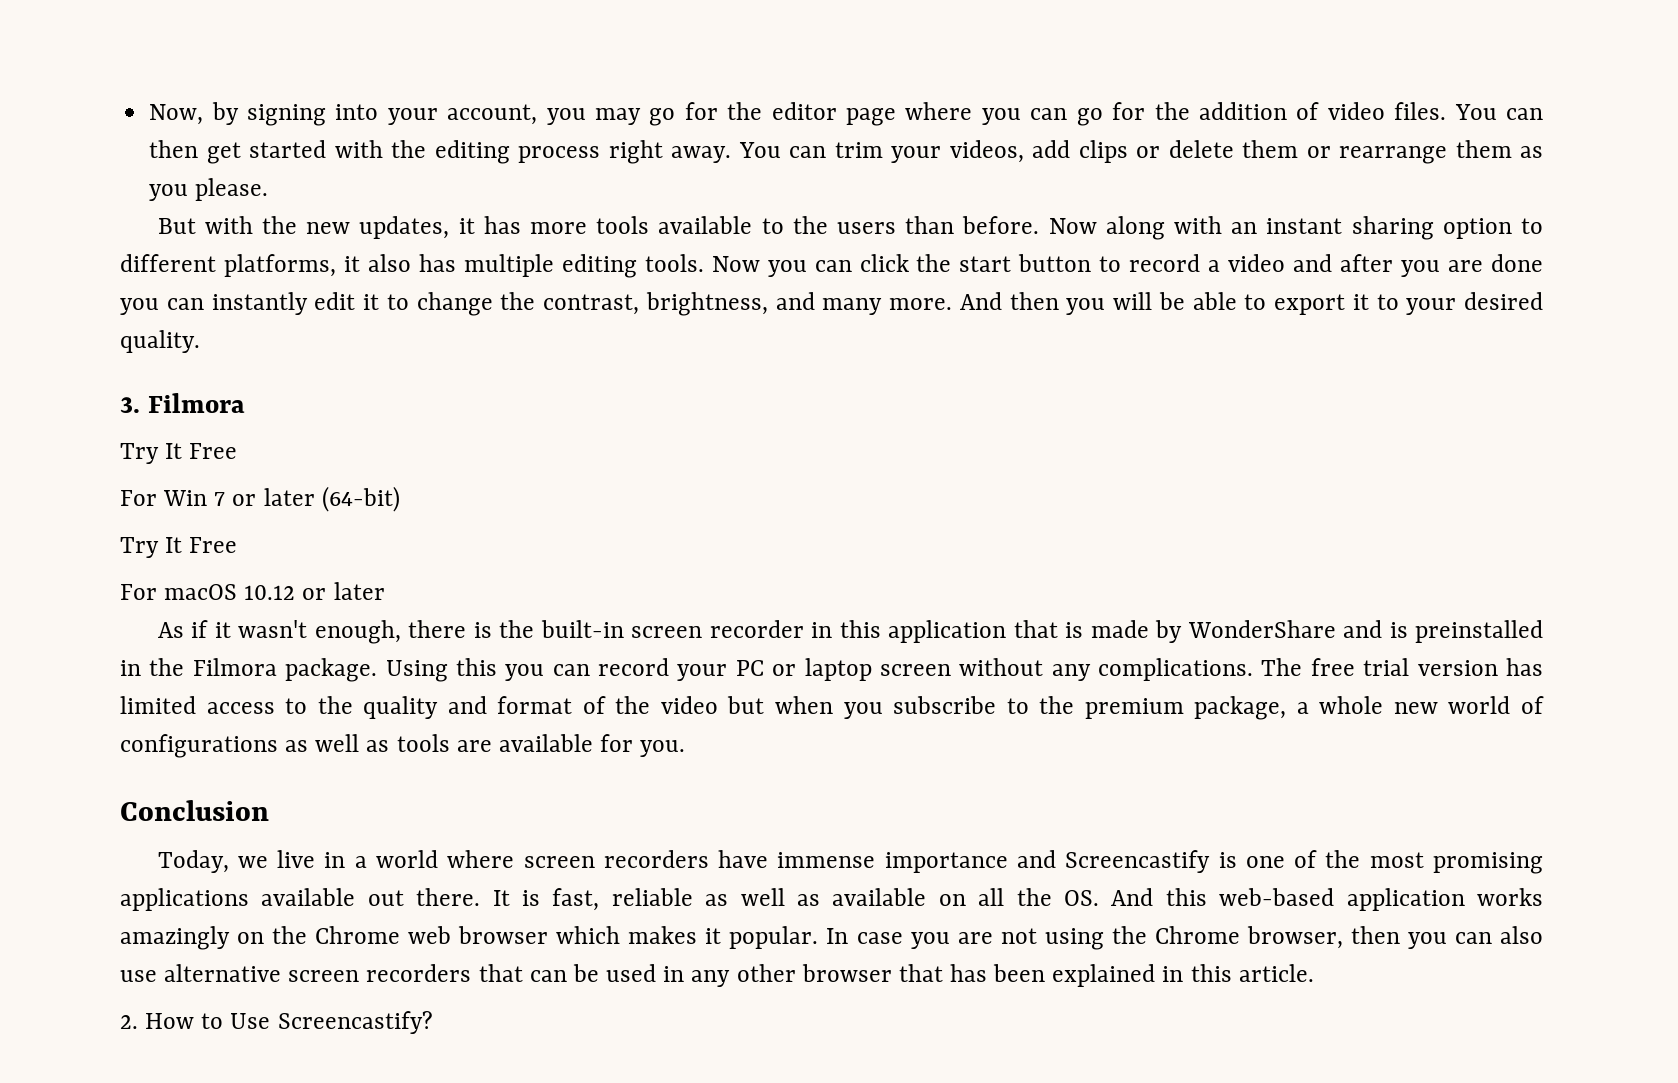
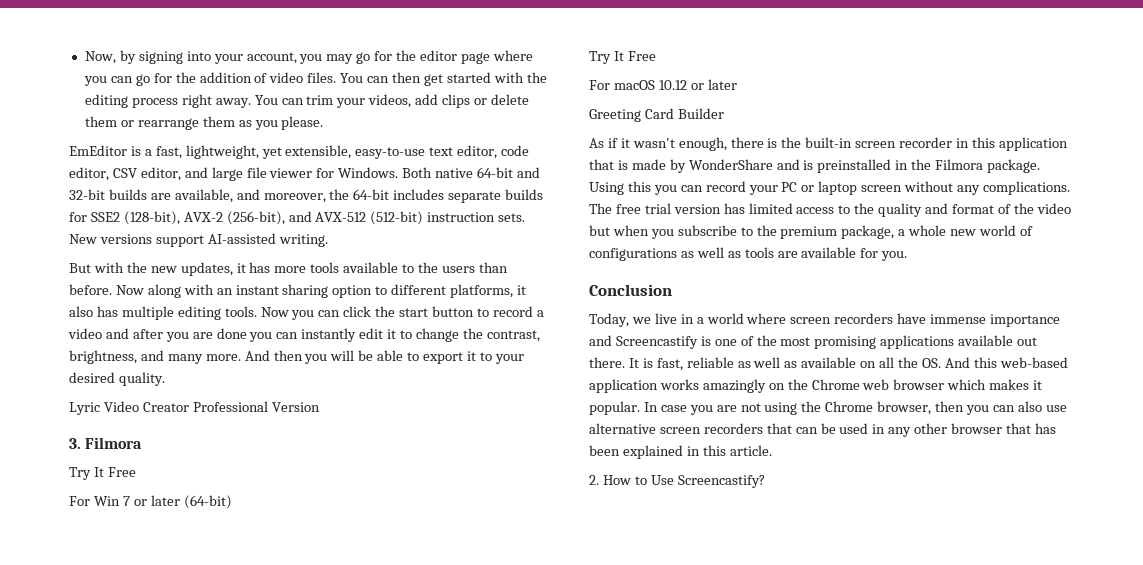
+ EmEditor is a fast, lightweight, yet extensible, easy-to-use text editor, code editor, CSV editor, and large file viewer for Windows. Both native 64-bit and 32-bit builds are available, and moreover, the 64-bit includes separate builds for SSE2 (128-bit), AVX-2 (256-bit), and AVX-512 (512-bit) instruction sets. New versions support AI-assisted writing.
+ Lyric Video Creator Professional Version
+ Greeting Card Builder

